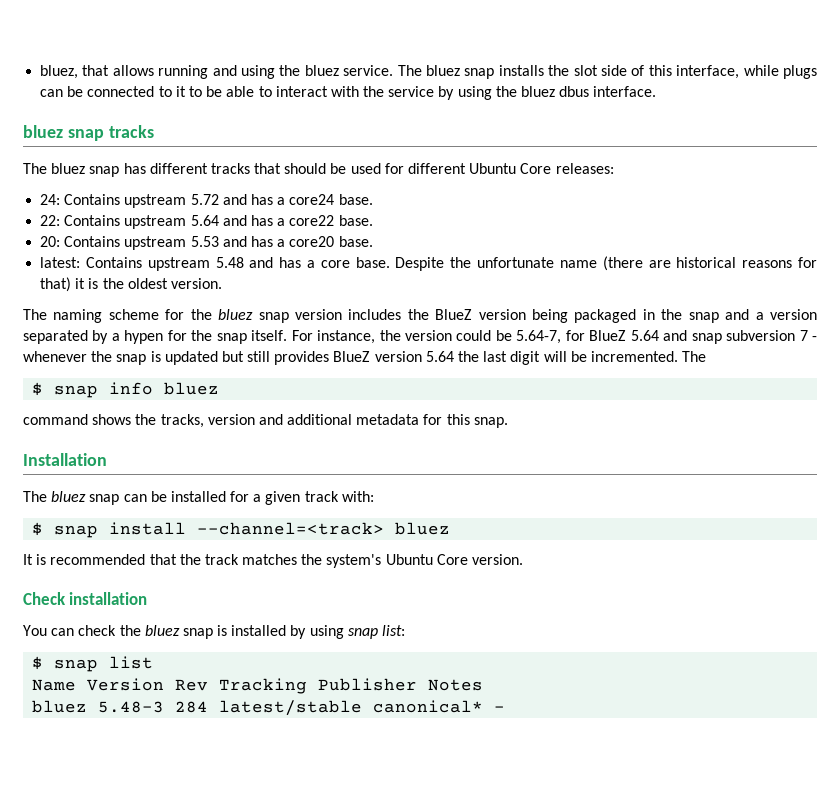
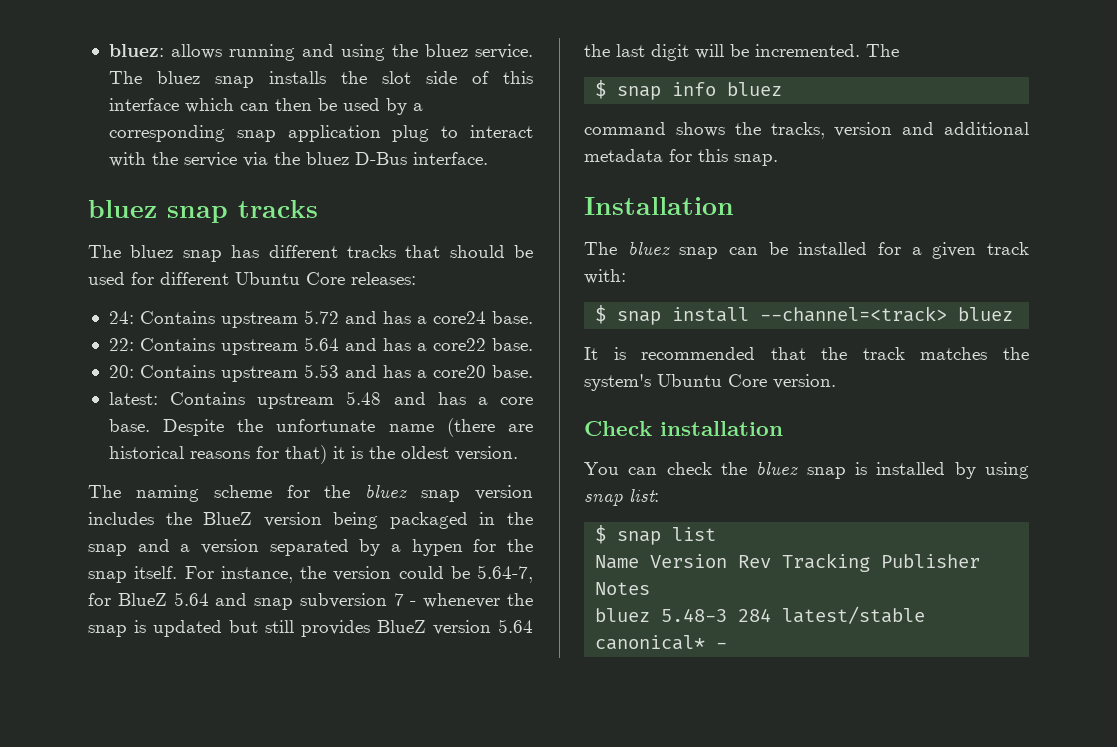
- bluez, that allows running and using the bluez service.
+ bluez: allows running and using the bluez service.
- The bluez snap installs the slot side of this interface, while plugs can be connected to it to be able to interact with the service by using the bluez dbus interface.
+ The bluez snap installs the slot side of this interface which can then be used by a corresponding snap application plug to interact with the service via the bluez D-Bus interface.

